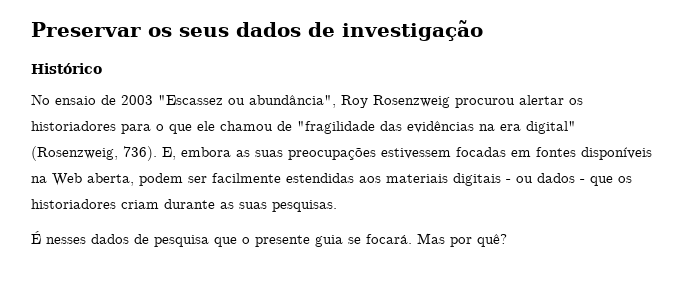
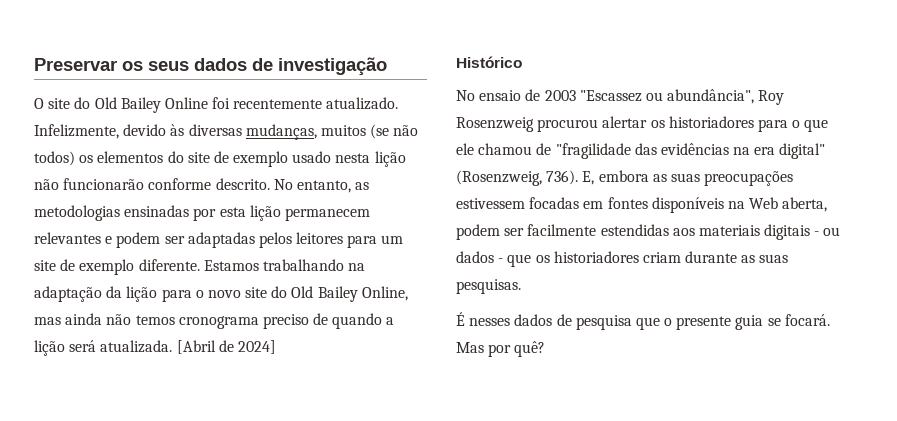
+ O site do Old Bailey Online foi recentemente atualizado. Infelizmente, devido às diversas mudanças, muitos (se não todos) os elementos do site de exemplo usado nesta lição não funcionarão conforme descrito. No entanto, as metodologias ensinadas por esta lição permanecem relevantes e podem ser adaptadas pelos leitores para um site de exemplo diferente. Estamos trabalhando na adaptação da lição para o novo site do Old Bailey Online, mas ainda não temos cronograma preciso de quando a lição será atualizada. [Abril de 2024]

